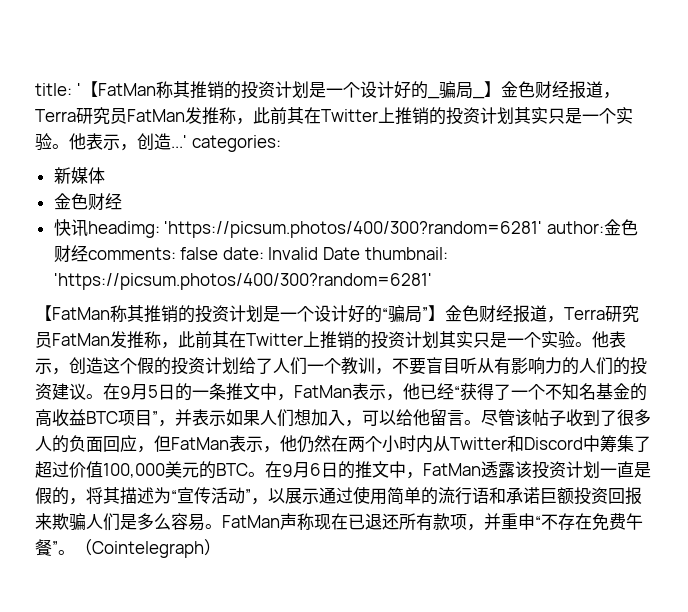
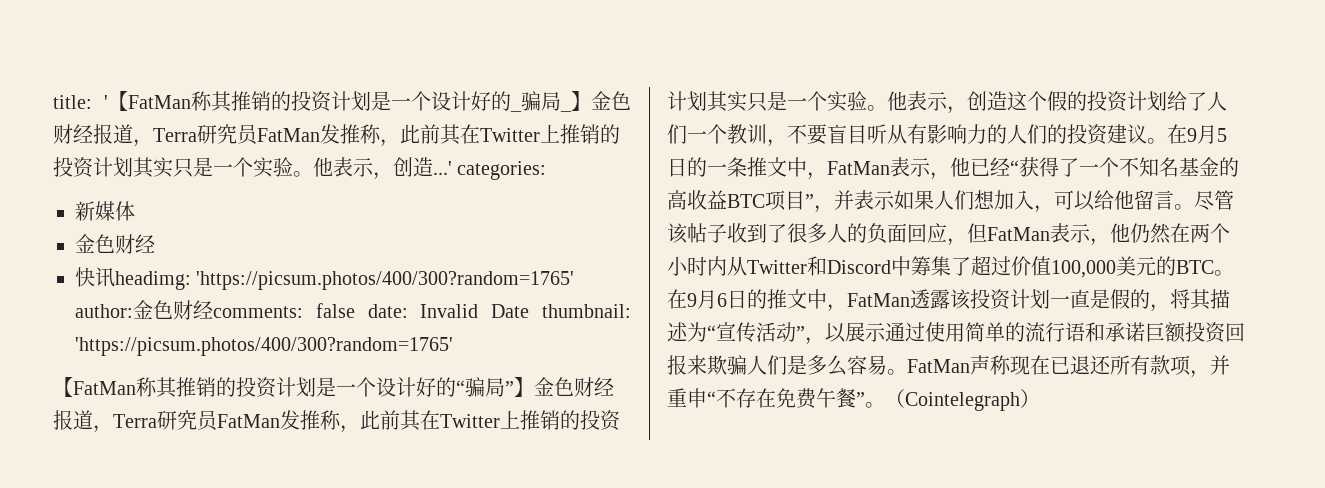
- 快讯headimg: 'https://picsum.photos/400/300?random=6281' author:金色财经comments: false date: Invalid Date thumbnail: 'https://picsum.photos/400/300?random=6281'
+ 快讯headimg: 'https://picsum.photos/400/300?random=1765' author:金色财经comments: false date: Invalid Date thumbnail: 'https://picsum.photos/400/300?random=1765'

